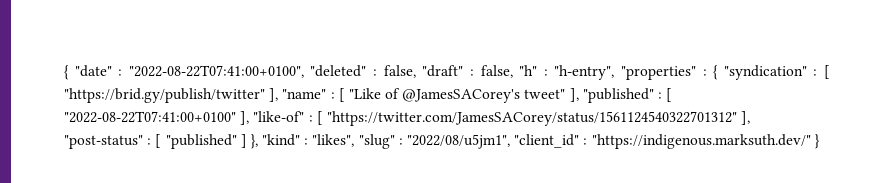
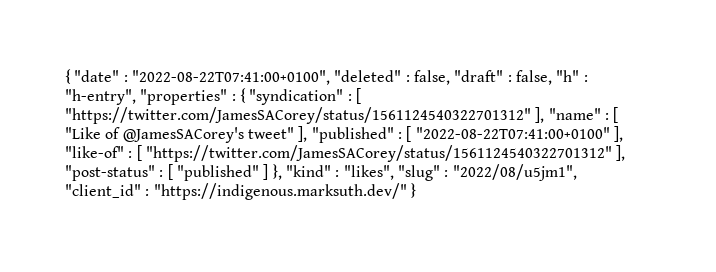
- { "date" : "2022-08-22T07:41:00+0100", "deleted" : false, "draft" : false, "h" : "h-entry", "properties" : { "syndication" : [ "https://brid.gy/publish/twitter" ], "name" : [ "Like of @JamesSACorey's tweet" ], "published" : [ "2022-08-22T07:41:00+0100" ], "like-of" : [ "https://twitter.com/JamesSACorey/status/1561124540322701312" ], "post-status" : [ "published" ] }, "kind" : "likes", "slug" : "2022/08/u5jm1", "client_id" : "https://indigenous.marksuth.dev/" }
+ { "date" : "2022-08-22T07:41:00+0100", "deleted" : false, "draft" : false, "h" : "h-entry", "properties" : { "syndication" : [ "https://twitter.com/JamesSACorey/status/1561124540322701312" ], "name" : [ "Like of @JamesSACorey's tweet" ], "published" : [ "2022-08-22T07:41:00+0100" ], "like-of" : [ "https://twitter.com/JamesSACorey/status/1561124540322701312" ], "post-status" : [ "published" ] }, "kind" : "likes", "slug" : "2022/08/u5jm1", "client_id" : "https://indigenous.marksuth.dev/" }

